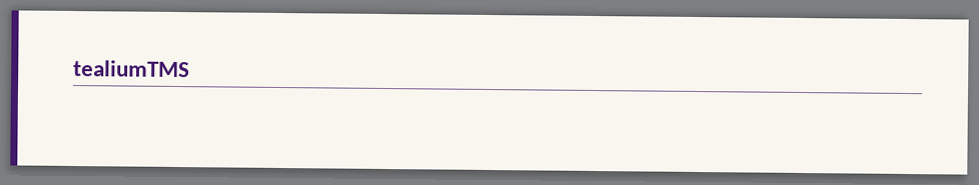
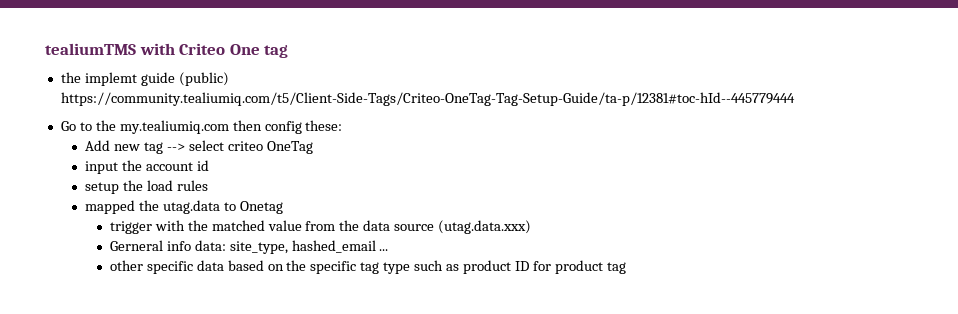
- tealiumTMS
+ tealiumTMS with Criteo One tag
+ the implemt guide (public) https://community.tealiumiq.com/t5/Client-Side-Tags/Criteo-OneTag-Tag-Setup-Guide/ta-p/12381#toc-hId--445779444
+ Go to the my.tealiumiq.com then config these:
+ Add new tag --> select criteo OneTag
+ input the account id
+ setup the load rules
+ mapped the utag.data to Onetag
+ trigger with the matched value from the data source (utag.data.xxx)
+ Gerneral info data: site_type, hashed_email ...
+ other specific data based on the specific tag type such as product ID for product tag

